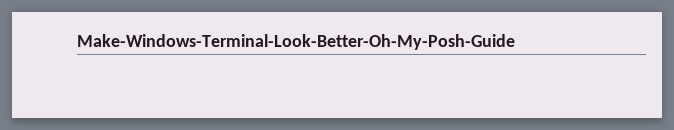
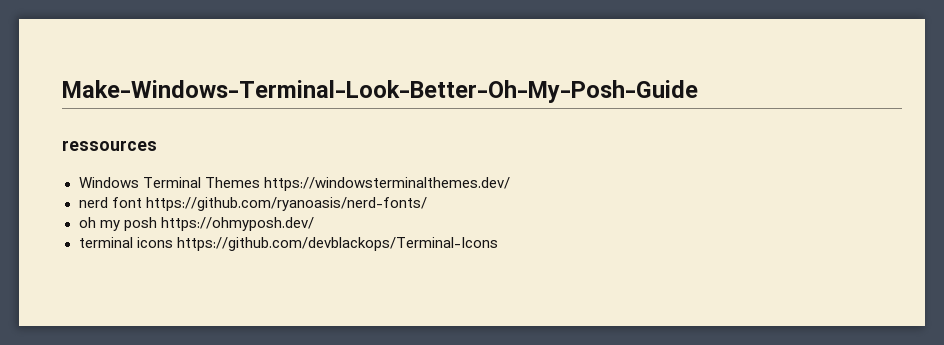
+ ressources
+ Windows Terminal Themes https://windowsterminalthemes.dev/
+ nerd font https://github.com/ryanoasis/nerd-fonts/
+ oh my posh https://ohmyposh.dev/
+ terminal icons https://github.com/devblackops/Terminal-Icons

